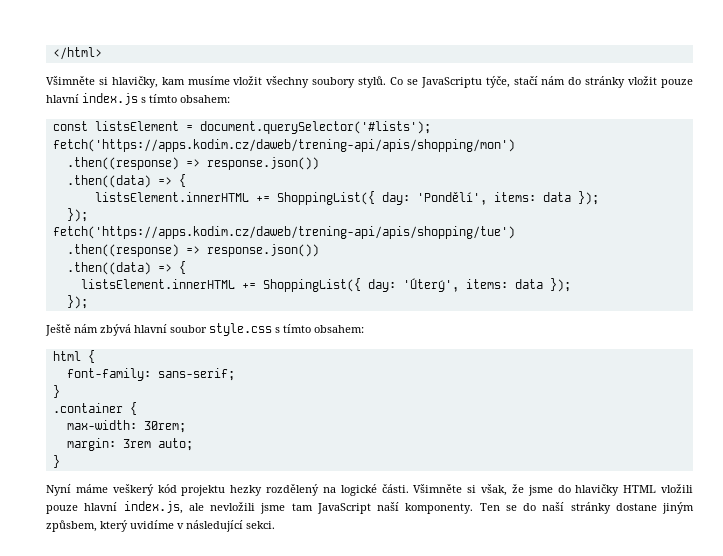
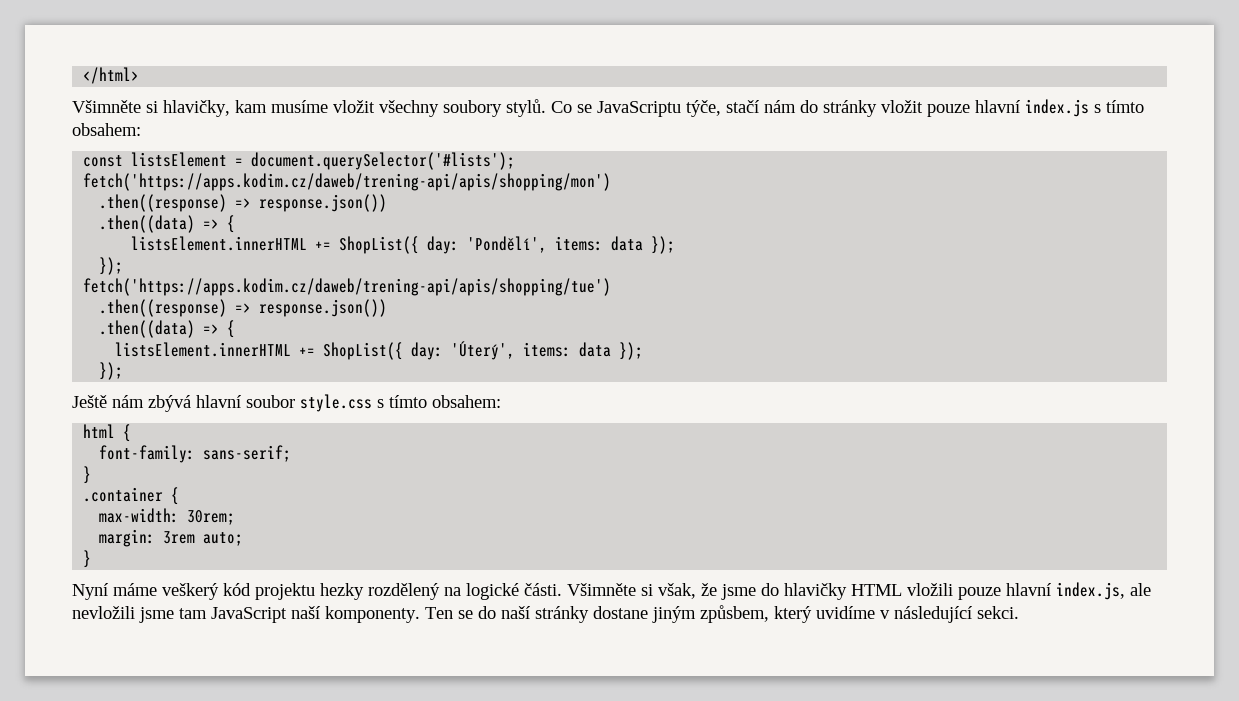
- listsElement.innerHTML += ShoppingList({ day: 'Pondělí', items: data });
+ listsElement.innerHTML += ShopList({ day: 'Pondělí', items: data });
- listsElement.innerHTML += ShoppingList({ day: 'Úterý', items: data });
+ listsElement.innerHTML += ShopList({ day: 'Úterý', items: data });

